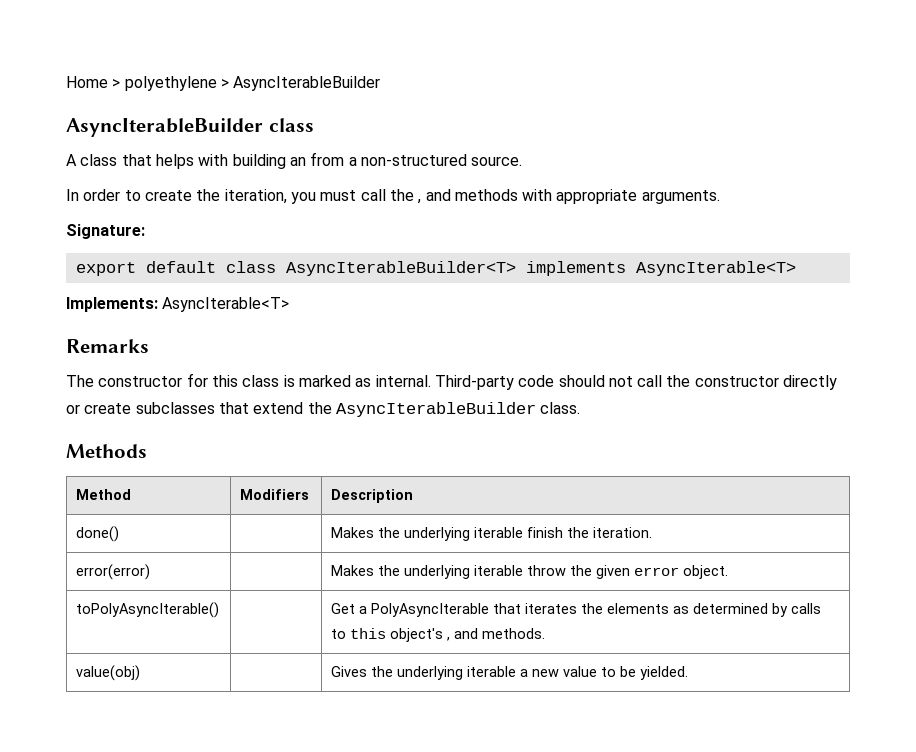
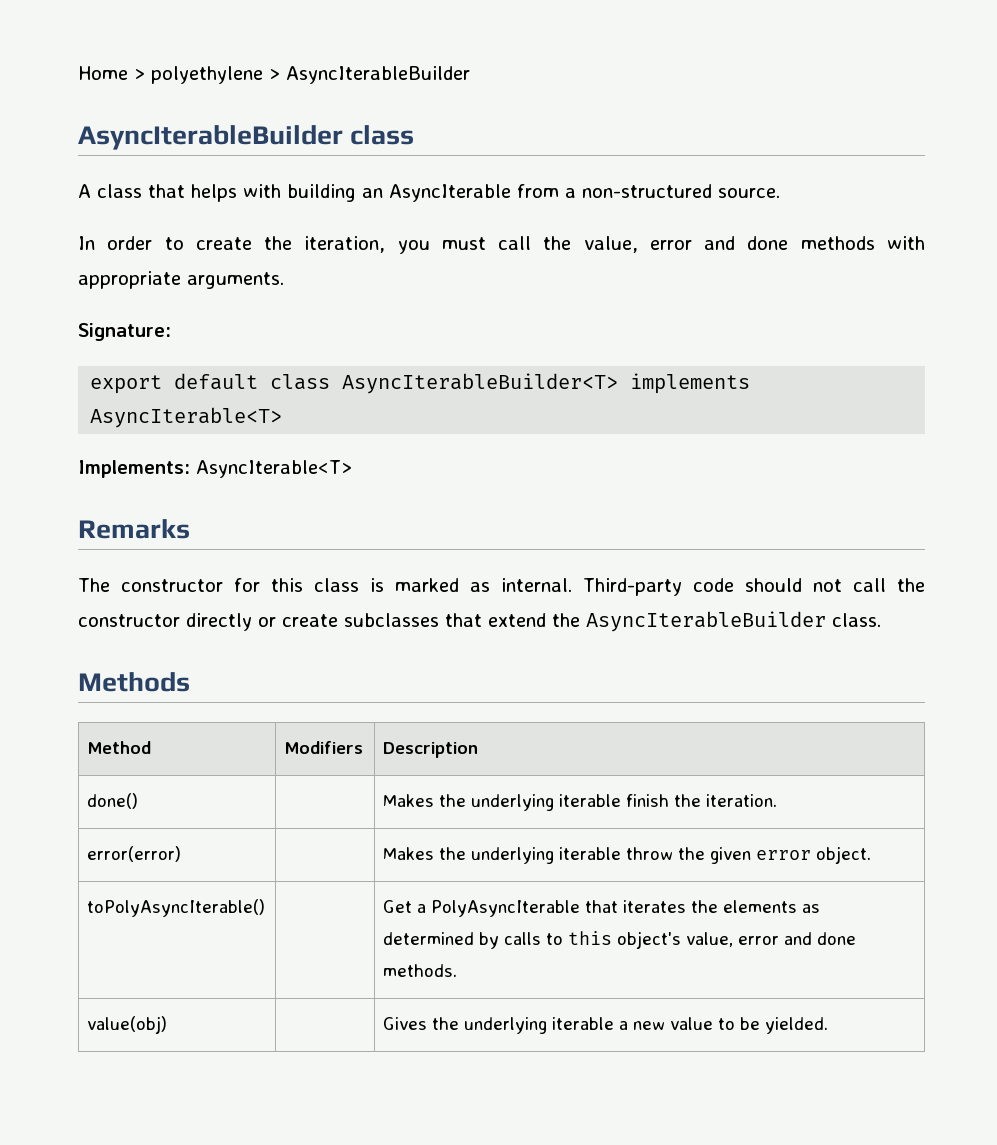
- A class that helps with building an from a non-structured source.
+ A class that helps with building an AsyncIterable from a non-structured source.
- In order to create the iteration, you must call the , and methods with appropriate arguments.
+ In order to create the iteration, you must call the value, error and done methods with appropriate arguments.
- toPolyAsyncIterable() | | Get a PolyAsyncIterable that iterates the elements as determined by calls to this object's , and methods.
+ toPolyAsyncIterable() | | Get a PolyAsyncIterable that iterates the elements as determined by calls to this object's value, error and done methods.

